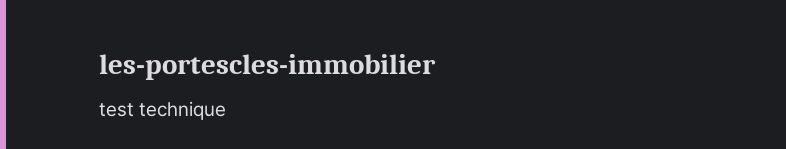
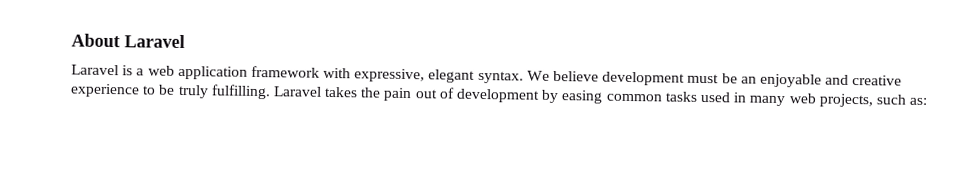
- les-portescles-immobilier
- test technique
+ About Laravel
+ Laravel is a web application framework with expressive, elegant syntax. We believe development must be an enjoyable and creative experience to be truly fulfilling. Laravel takes the pain out of development by easing common tasks used in many web projects, such as:

